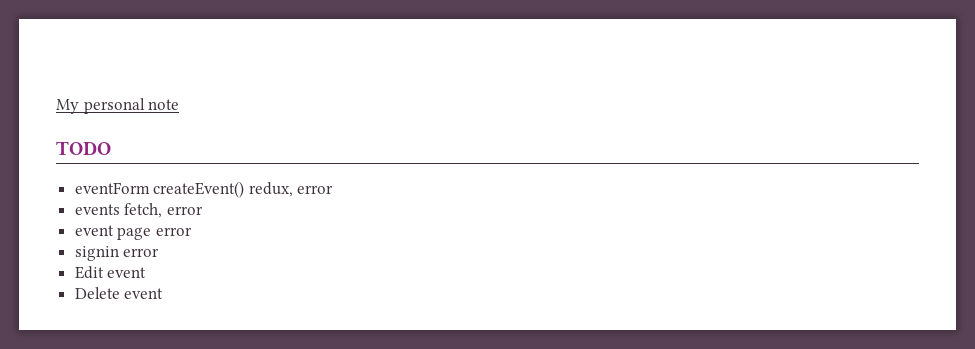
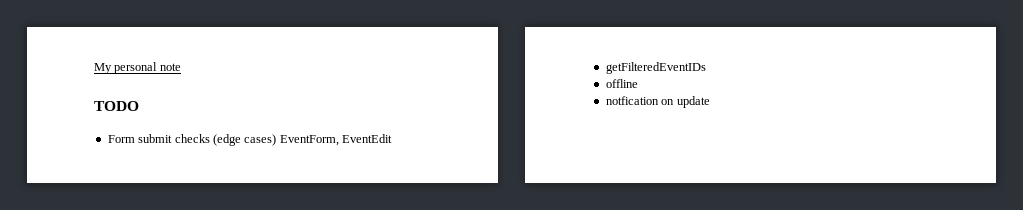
- eventForm createEvent() redux, error
- events fetch, error
- event page error
- signin error
- Edit event
- Delete event
+ Form submit checks (edge cases) EventForm, EventEdit
+ getFilteredEventIDs
+ offline
+ notfication on update

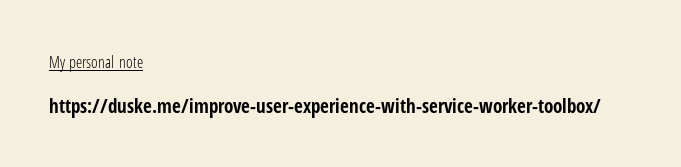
- TODO
- Form submit checks (edge cases) EventForm, EventEdit
- getFilteredEventIDs
- offline
- notfication on update
+ https://duske.me/improve-user-experience-with-service-worker-toolbox/

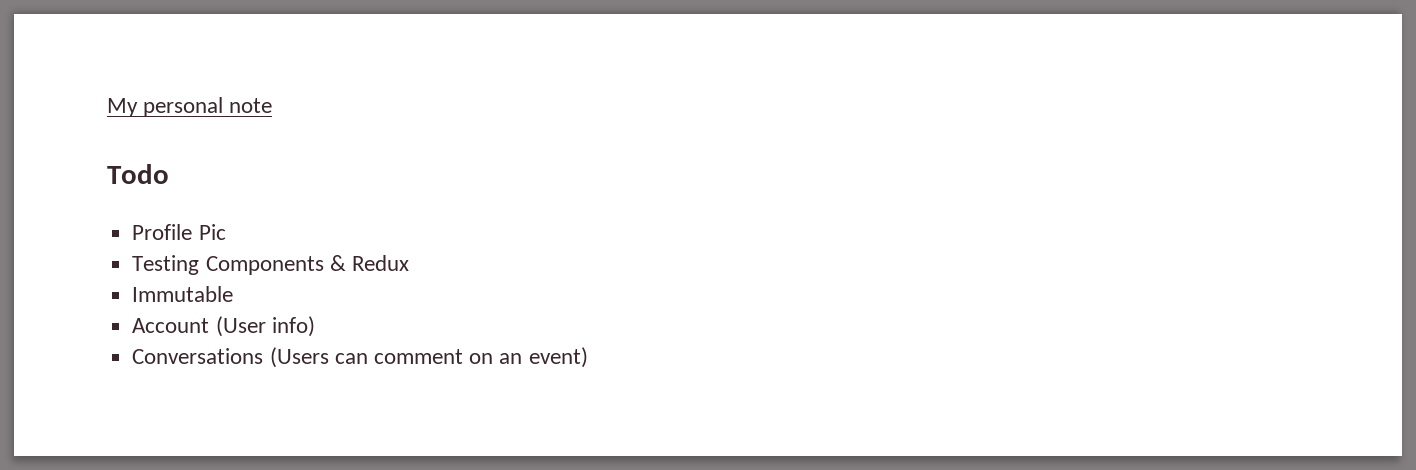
- https://duske.me/improve-user-experience-with-service-worker-toolbox/
+ Todo
+ Profile Pic
+ Testing Components & Redux
+ Immutable
+ Account (User info)
+ Conversations (Users can comment on an event)

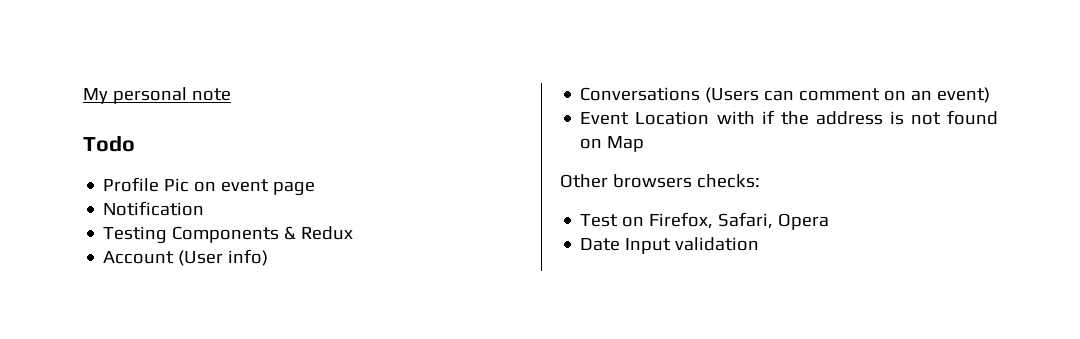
- Profile Pic
+ Profile Pic on event page
+ Notification
- Immutable
+ Event Location with if the address is not found on Map
+ Other browsers checks:
+ Test on Firefox, Safari, Opera
+ Date Input validation

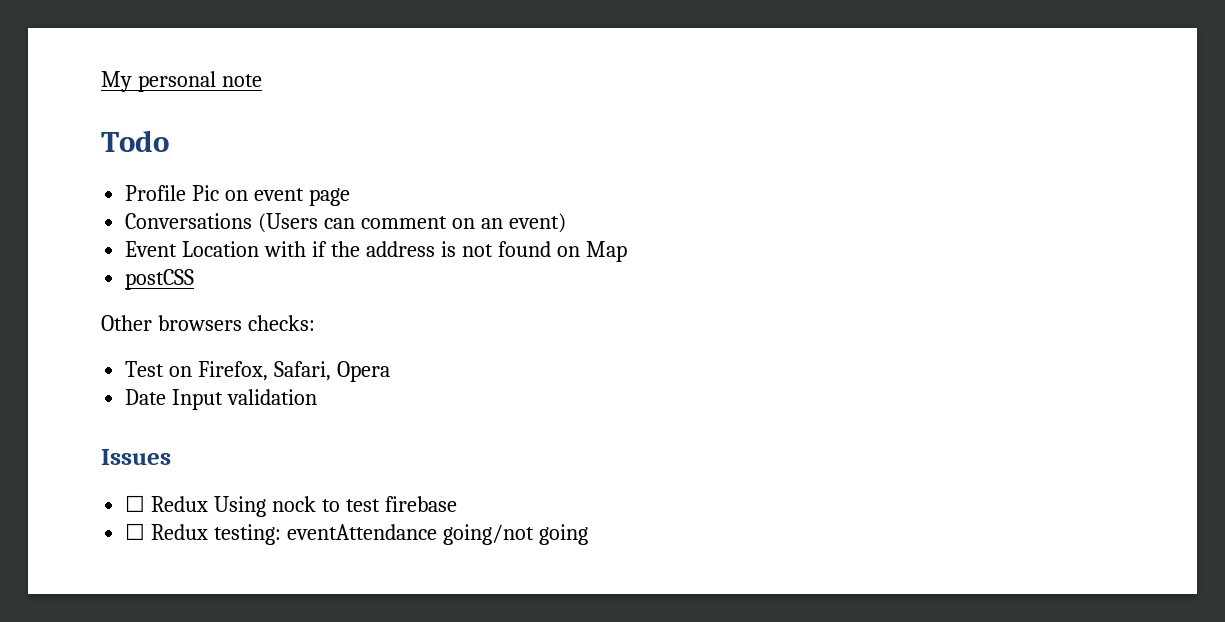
- Notification
- Testing Components & Redux
- Account (User info)
+ postCSS
+ Issues
+ ☐ Redux Using nock to test firebase
+ ☐ Redux testing: eventAttendance going/not going

